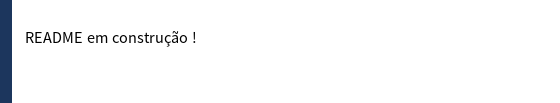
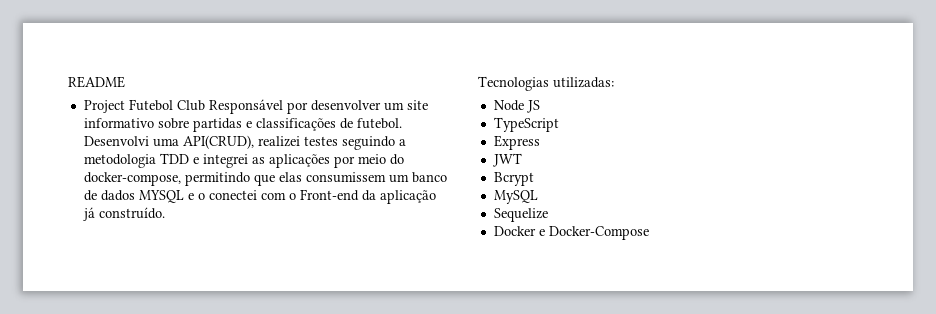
- README em construção !
+ README
+ Project Futebol Club Responsável por desenvolver um site informativo sobre partidas e classificações de futebol. Desenvolvi uma API(CRUD), realizei testes seguindo a metodologia TDD e integrei as aplicações por meio do docker-compose, permitindo que elas consumissem um banco de dados MYSQL e o conectei com o Front-end da aplicação já construído.
+ Tecnologias utilizadas:
+ Node JS
+ TypeScript
+ Express
+ JWT
+ Bcrypt
+ MySQL
+ Sequelize
+ Docker e Docker-Compose

